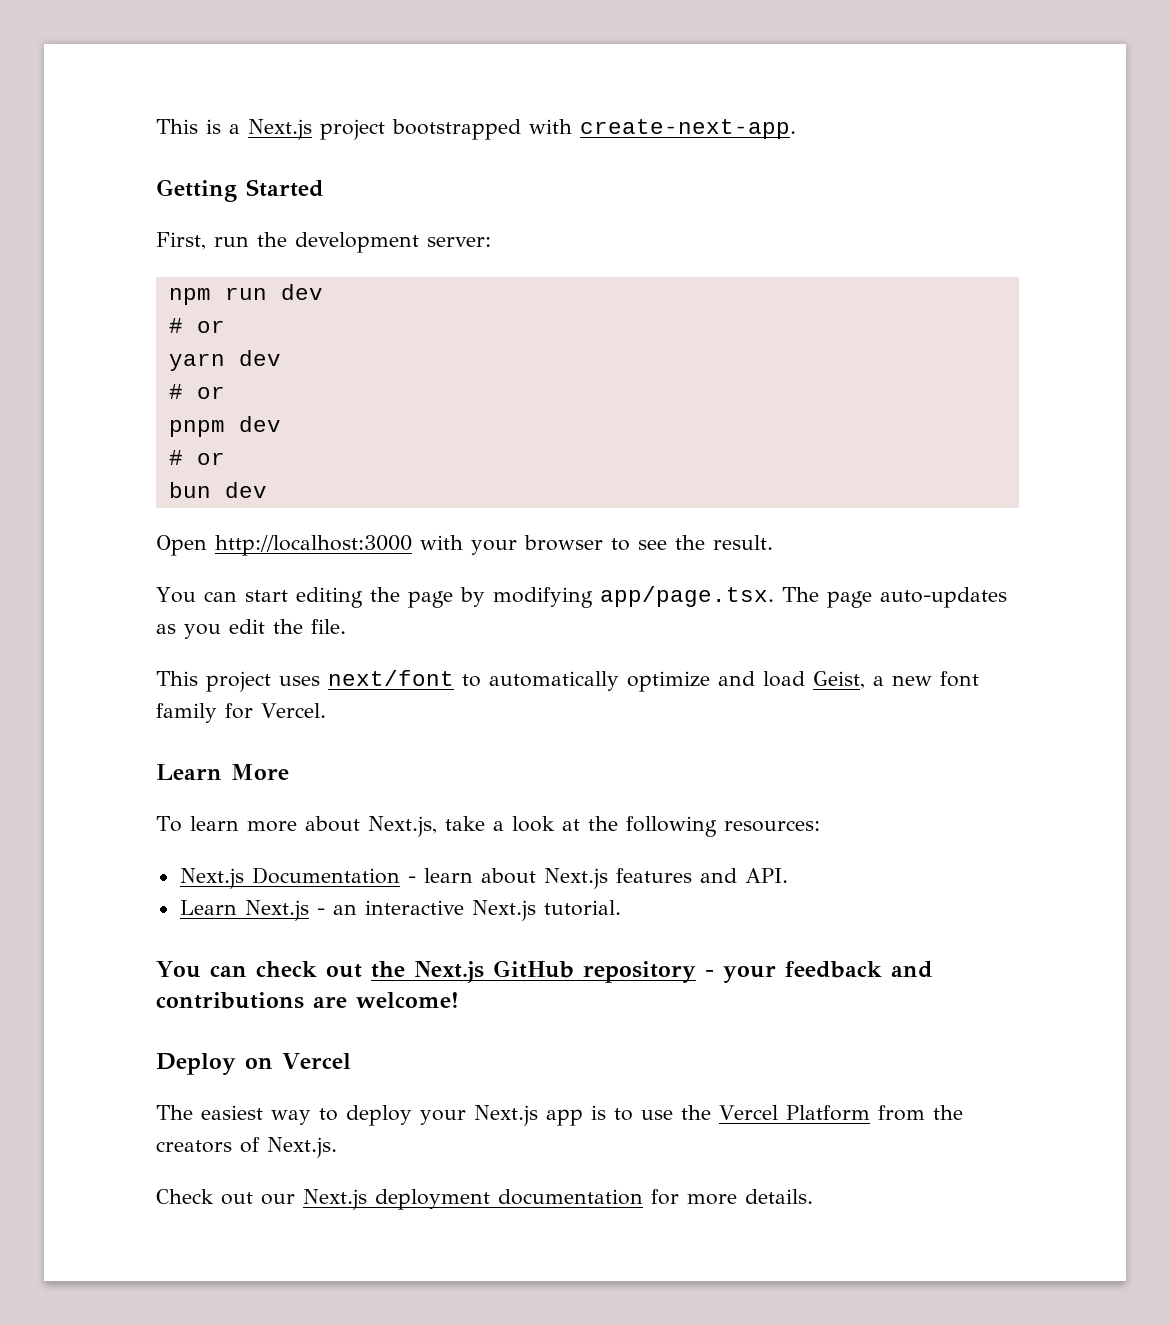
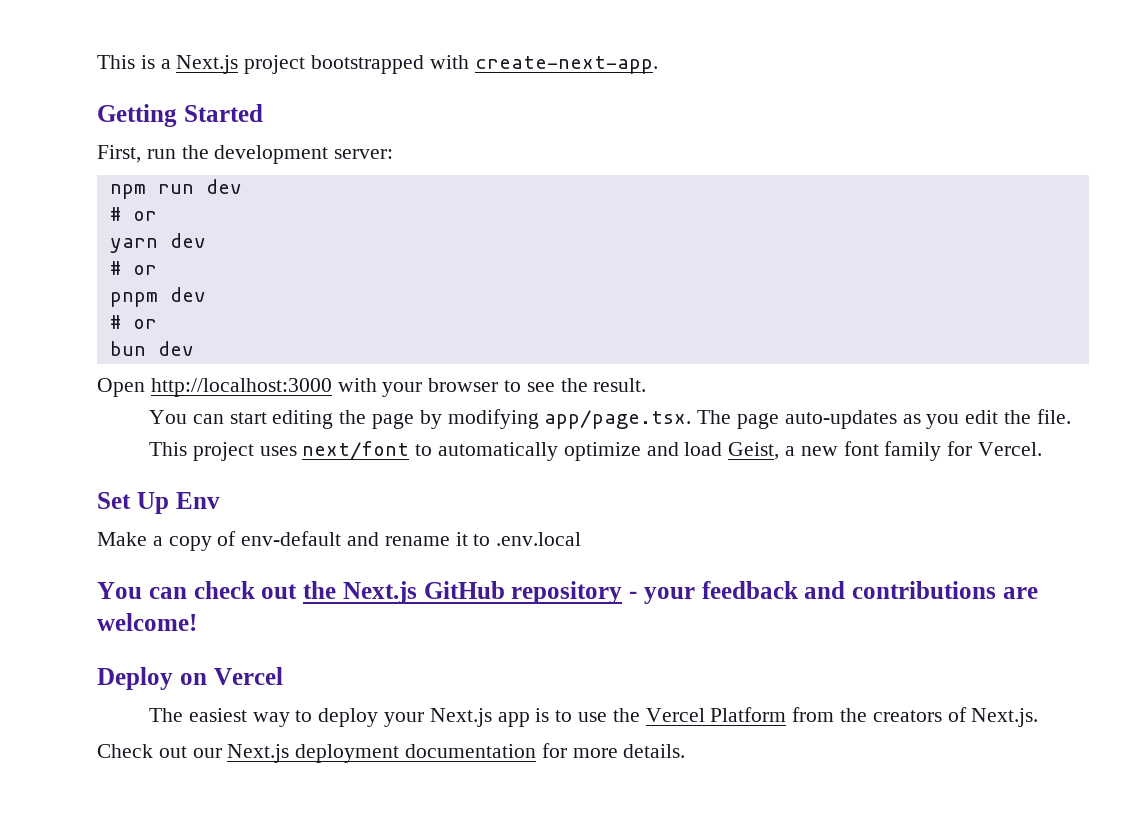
- Learn More
- To learn more about Next.js, take a look at the following resources:
- Next.js Documentation - learn about Next.js features and API.
- Learn Next.js - an interactive Next.js tutorial.
+ Set Up Env
+ Make a copy of env-default and rename it to .env.local

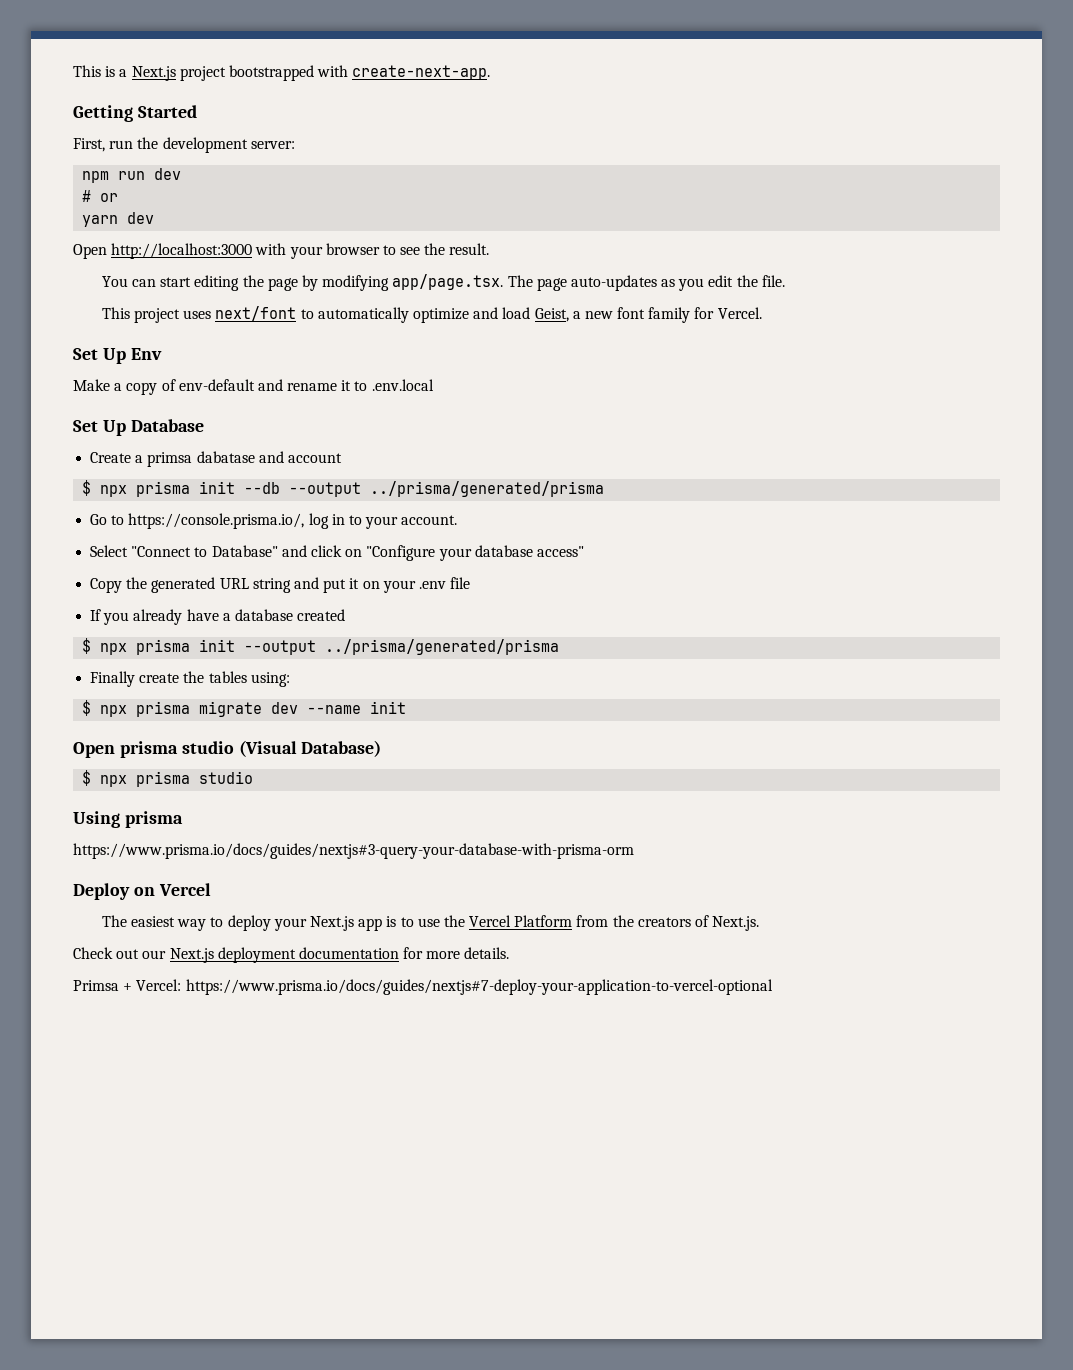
  yarn dev
- # or
- pnpm dev
- # or
- bun dev
- You can check out the Next.js GitHub repository - your feedback and contributions are welcome!
+ Set Up Database
+ Create a primsa dabatase and account
+ $ npx prisma init --db --output ../prisma/generated/prisma
+ Go to https://console.prisma.io/, log in to your account.
+ Select "Connect to Database" and click on "Configure your database access"
+ Copy the generated URL string and put it on your .env file
+ If you already have a database created
+ $ npx prisma init --output ../prisma/generated/prisma
+ Finally create the tables using:
+ $ npx prisma migrate dev --name init
+ Open prisma studio (Visual Database)
+ $ npx prisma studio
+ Using prisma
+ https://www.prisma.io/docs/guides/nextjs#3-query-your-database-with-prisma-orm
+ Primsa + Vercel: https://www.prisma.io/docs/guides/nextjs#7-deploy-your-application-to-vercel-optional

